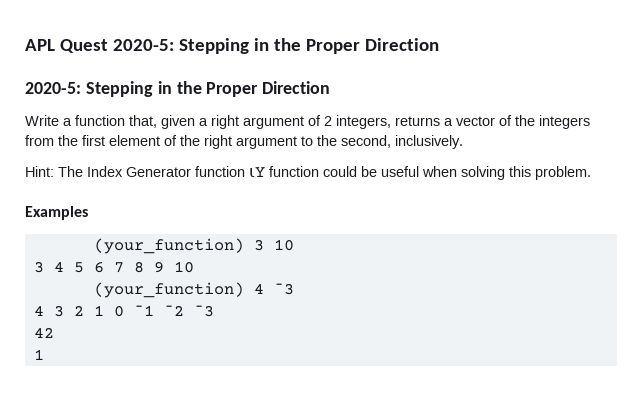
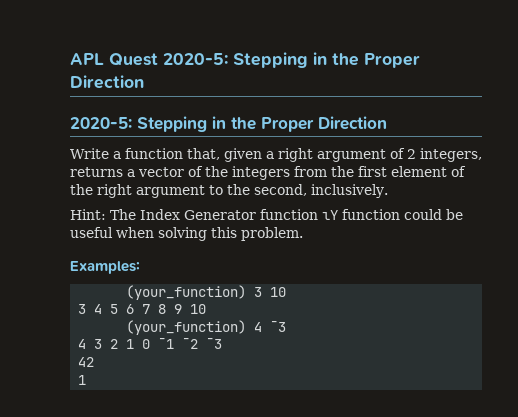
- Examples
+ Examples:

